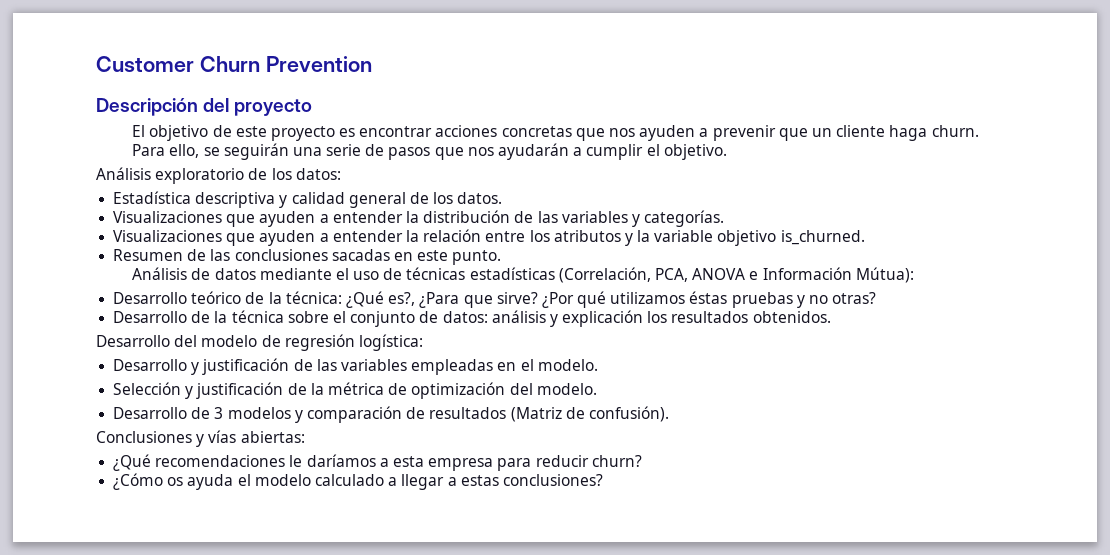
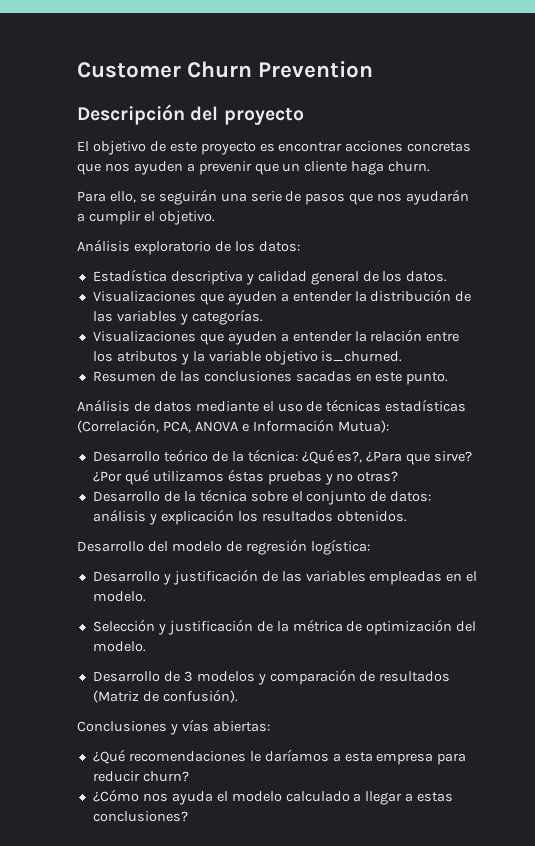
- Análisis de datos mediante el uso de técnicas estadísticas (Correlación, PCA, ANOVA e Información Mútua):
+ Análisis de datos mediante el uso de técnicas estadísticas (Correlación, PCA, ANOVA e Información Mutua):
- ¿Cómo os ayuda el modelo calculado a llegar a estas conclusiones?
+ ¿Cómo nos ayuda el modelo calculado a llegar a estas conclusiones?

